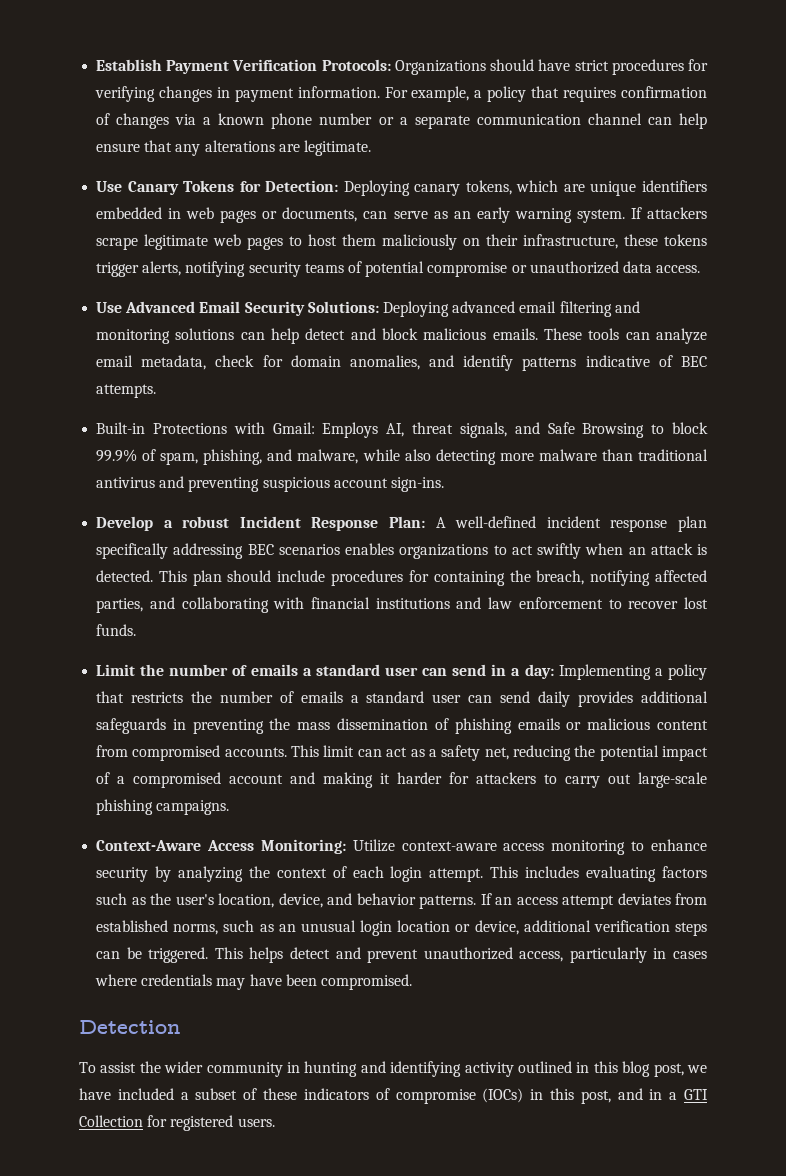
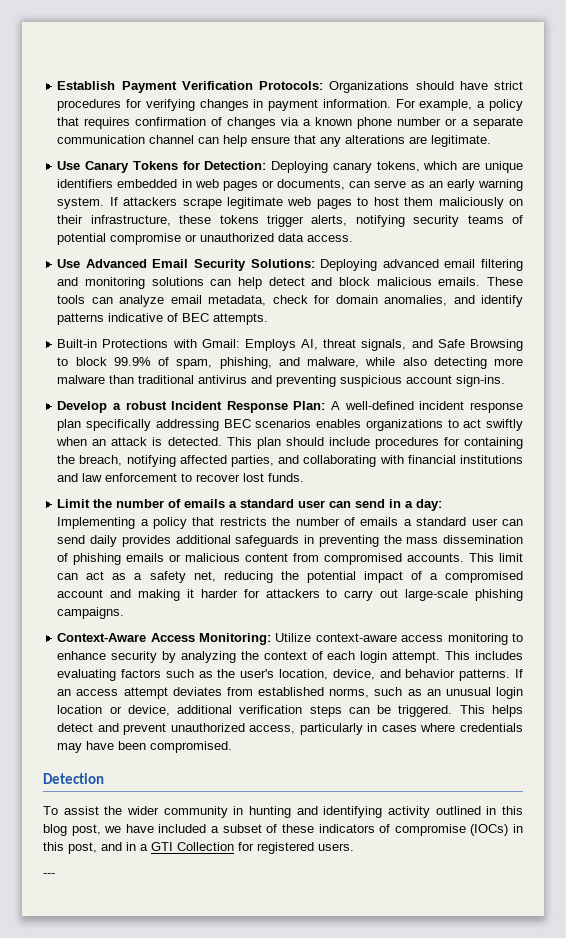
+ ---

